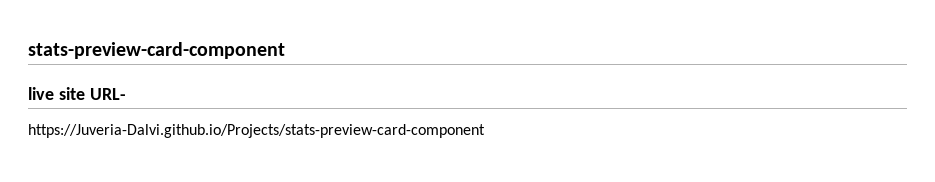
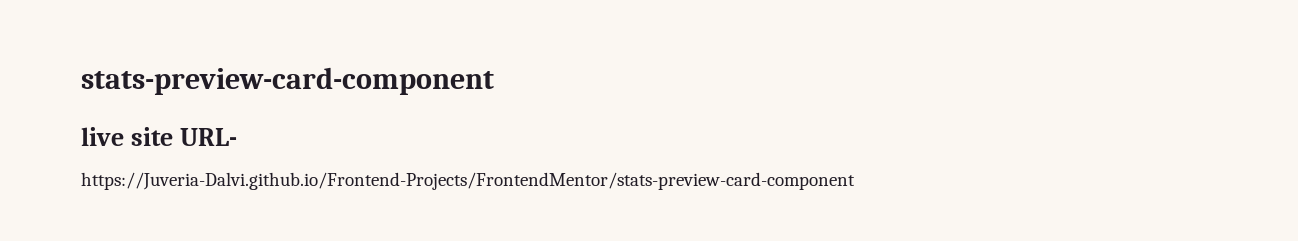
- https://Juveria-Dalvi.github.io/Projects/stats-preview-card-component
+ https://Juveria-Dalvi.github.io/Frontend-Projects/FrontendMentor/stats-preview-card-component

